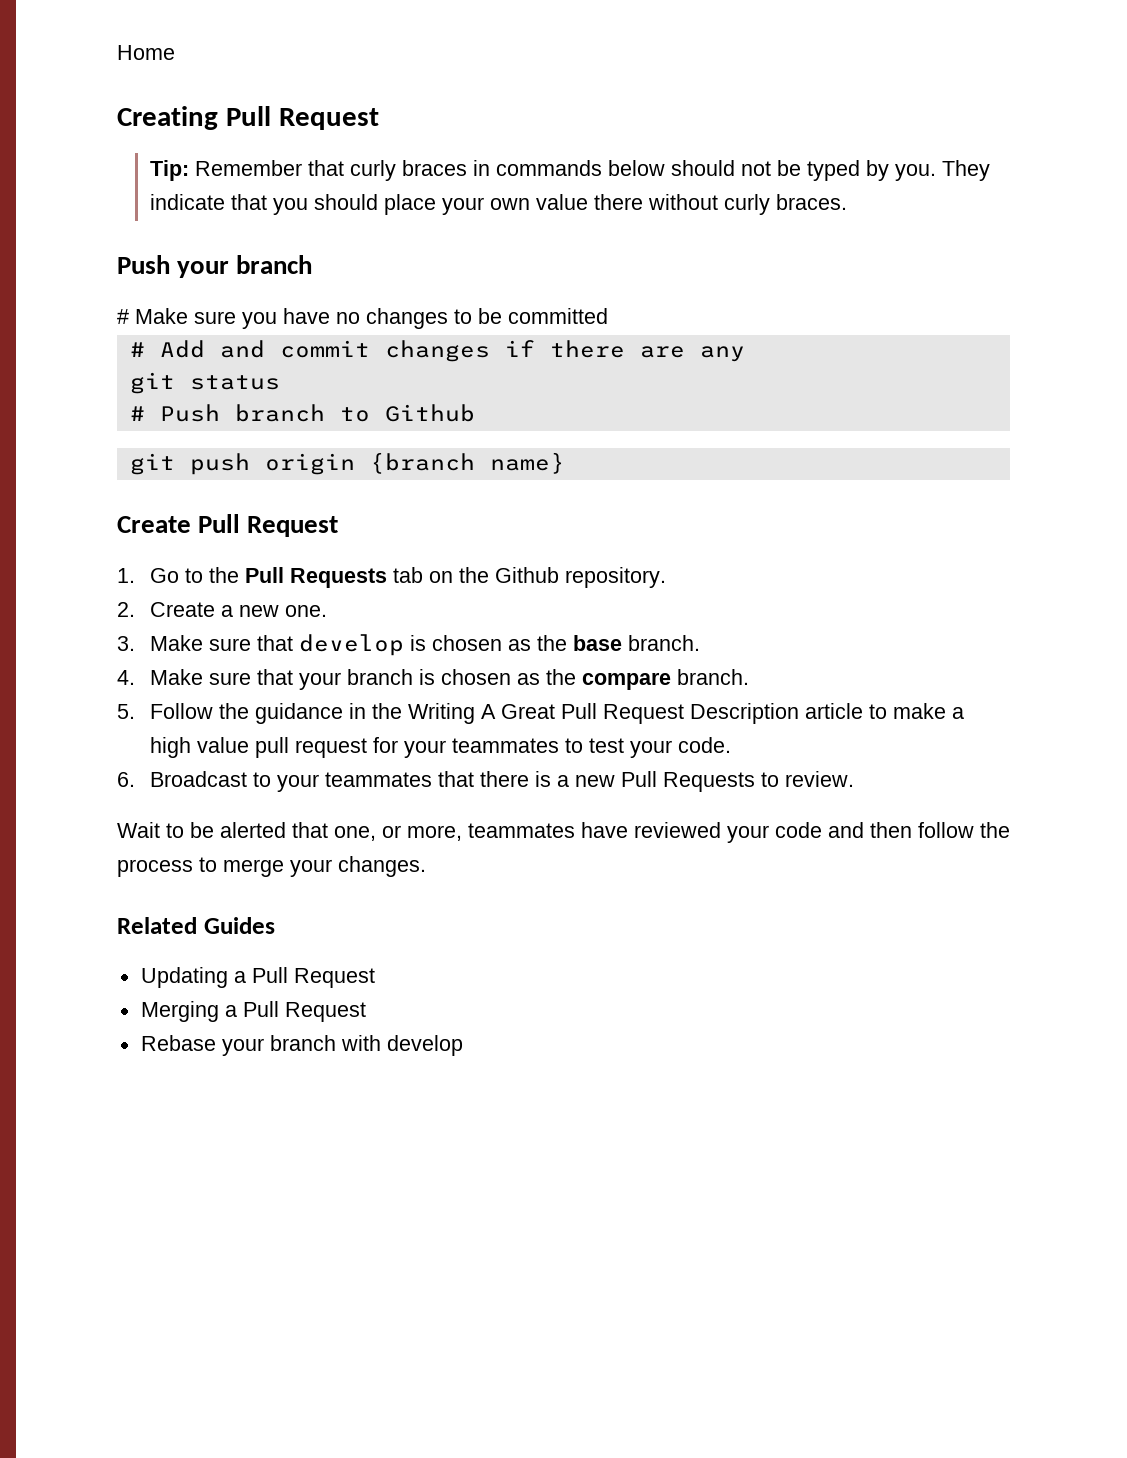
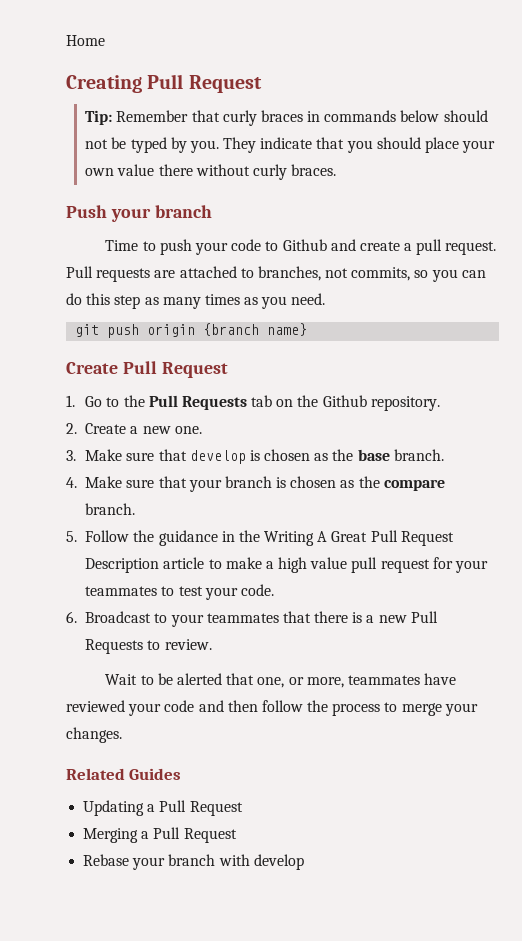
- # Make sure you have no changes to be committed
- # Add and commit changes if there are any
- git status
- # Push branch to Github
+ Time to push your code to Github and create a pull request. Pull requests are attached to branches, not commits, so you can do this step as many times as you need.

